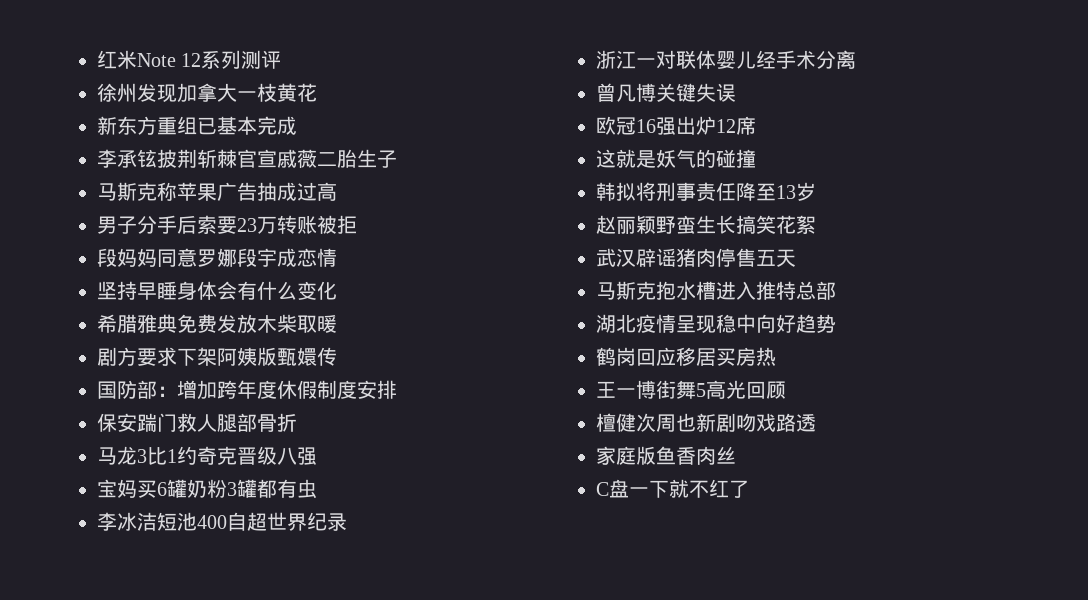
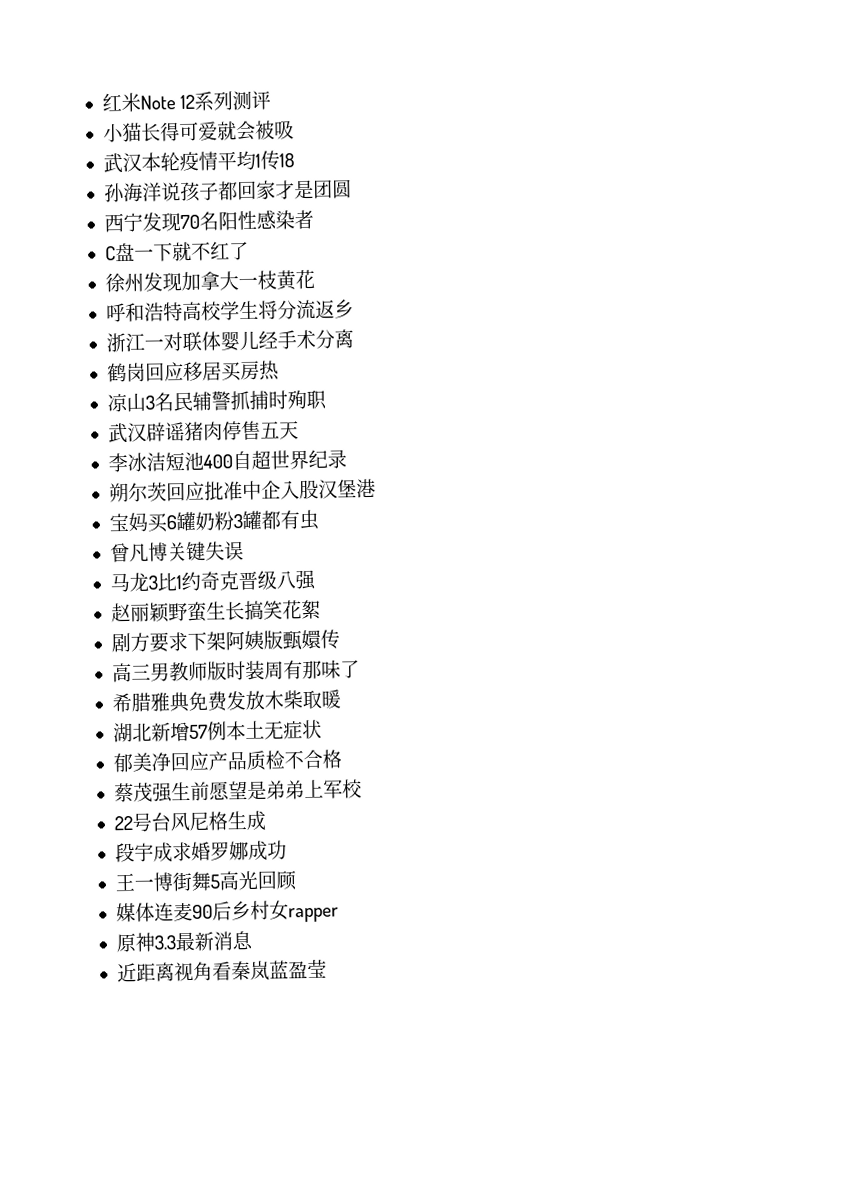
+ 小猫长得可爱就会被吸
+ 武汉本轮疫情平均1传18
+ 孙海洋说孩子都回家才是团圆
+ 西宁发现70名阳性感染者
+ C盘一下就不红了
- 新东方重组已基本完成
- 李承铉披荆斩棘官宣戚薇二胎生子
- 马斯克称苹果广告抽成过高
- 男子分手后索要23万转账被拒
- 段妈妈同意罗娜段宇成恋情
- 坚持早睡身体会有什么变化
- 希腊雅典免费发放木柴取暖
- 剧方要求下架阿姨版甄嬛传
- 国防部：增加跨年度休假制度安排
- 保安踹门救人腿部骨折
- 马龙3比1约奇克晋级八强
- 宝妈买6罐奶粉3罐都有虫
- 李冰洁短池400自超世界纪录
+ 呼和浩特高校学生将分流返乡
+ 鹤岗回应移居买房热
+ 凉山3名民辅警抓捕时殉职
+ 武汉辟谣猪肉停售五天
+ 李冰洁短池400自超世界纪录
+ 朔尔茨回应批准中企入股汉堡港
+ 宝妈买6罐奶粉3罐都有虫
  曾凡博关键失误
- 欧冠16强出炉12席
- 这就是妖气的碰撞
- 韩拟将刑事责任降至13岁
+ 马龙3比1约奇克晋级八强
- 武汉辟谣猪肉停售五天
- 马斯克抱水槽进入推特总部
- 湖北疫情呈现稳中向好趋势
- 鹤岗回应移居买房热
+ 剧方要求下架阿姨版甄嬛传
+ 高三男教师版时装周有那味了
+ 希腊雅典免费发放木柴取暖
+ 湖北新增57例本土无症状
+ 郁美净回应产品质检不合格
+ 蔡茂强生前愿望是弟弟上军校
+ 22号台风尼格生成
+ 段宇成求婚罗娜成功
- 檀健次周也新剧吻戏路透
- 家庭版鱼香肉丝
- C盘一下就不红了
+ 媒体连麦90后乡村女rapper
+ 原神3.3最新消息
+ 近距离视角看秦岚蓝盈莹

